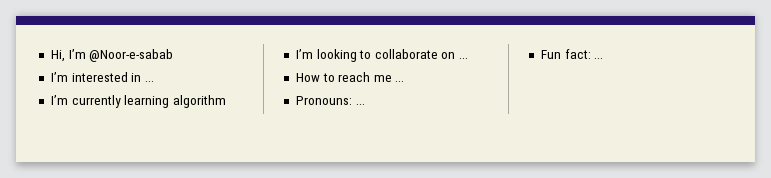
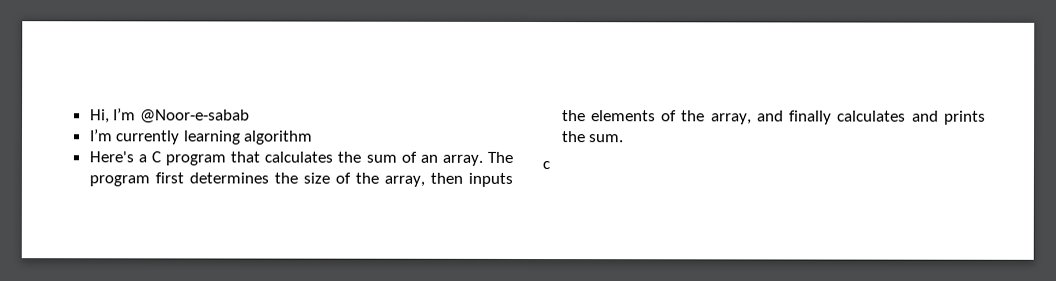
- I’m interested in ...
- I’m looking to collaborate on ...
- How to reach me ...
- Pronouns: ...
- Fun fact: ...
+ Here's a C program that calculates the sum of an array. The program first determines the size of the array, then inputs the elements of the array, and finally calculates and prints the sum.
+ c

